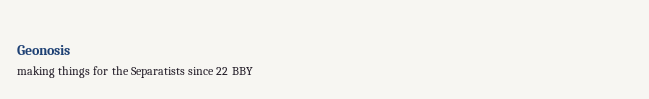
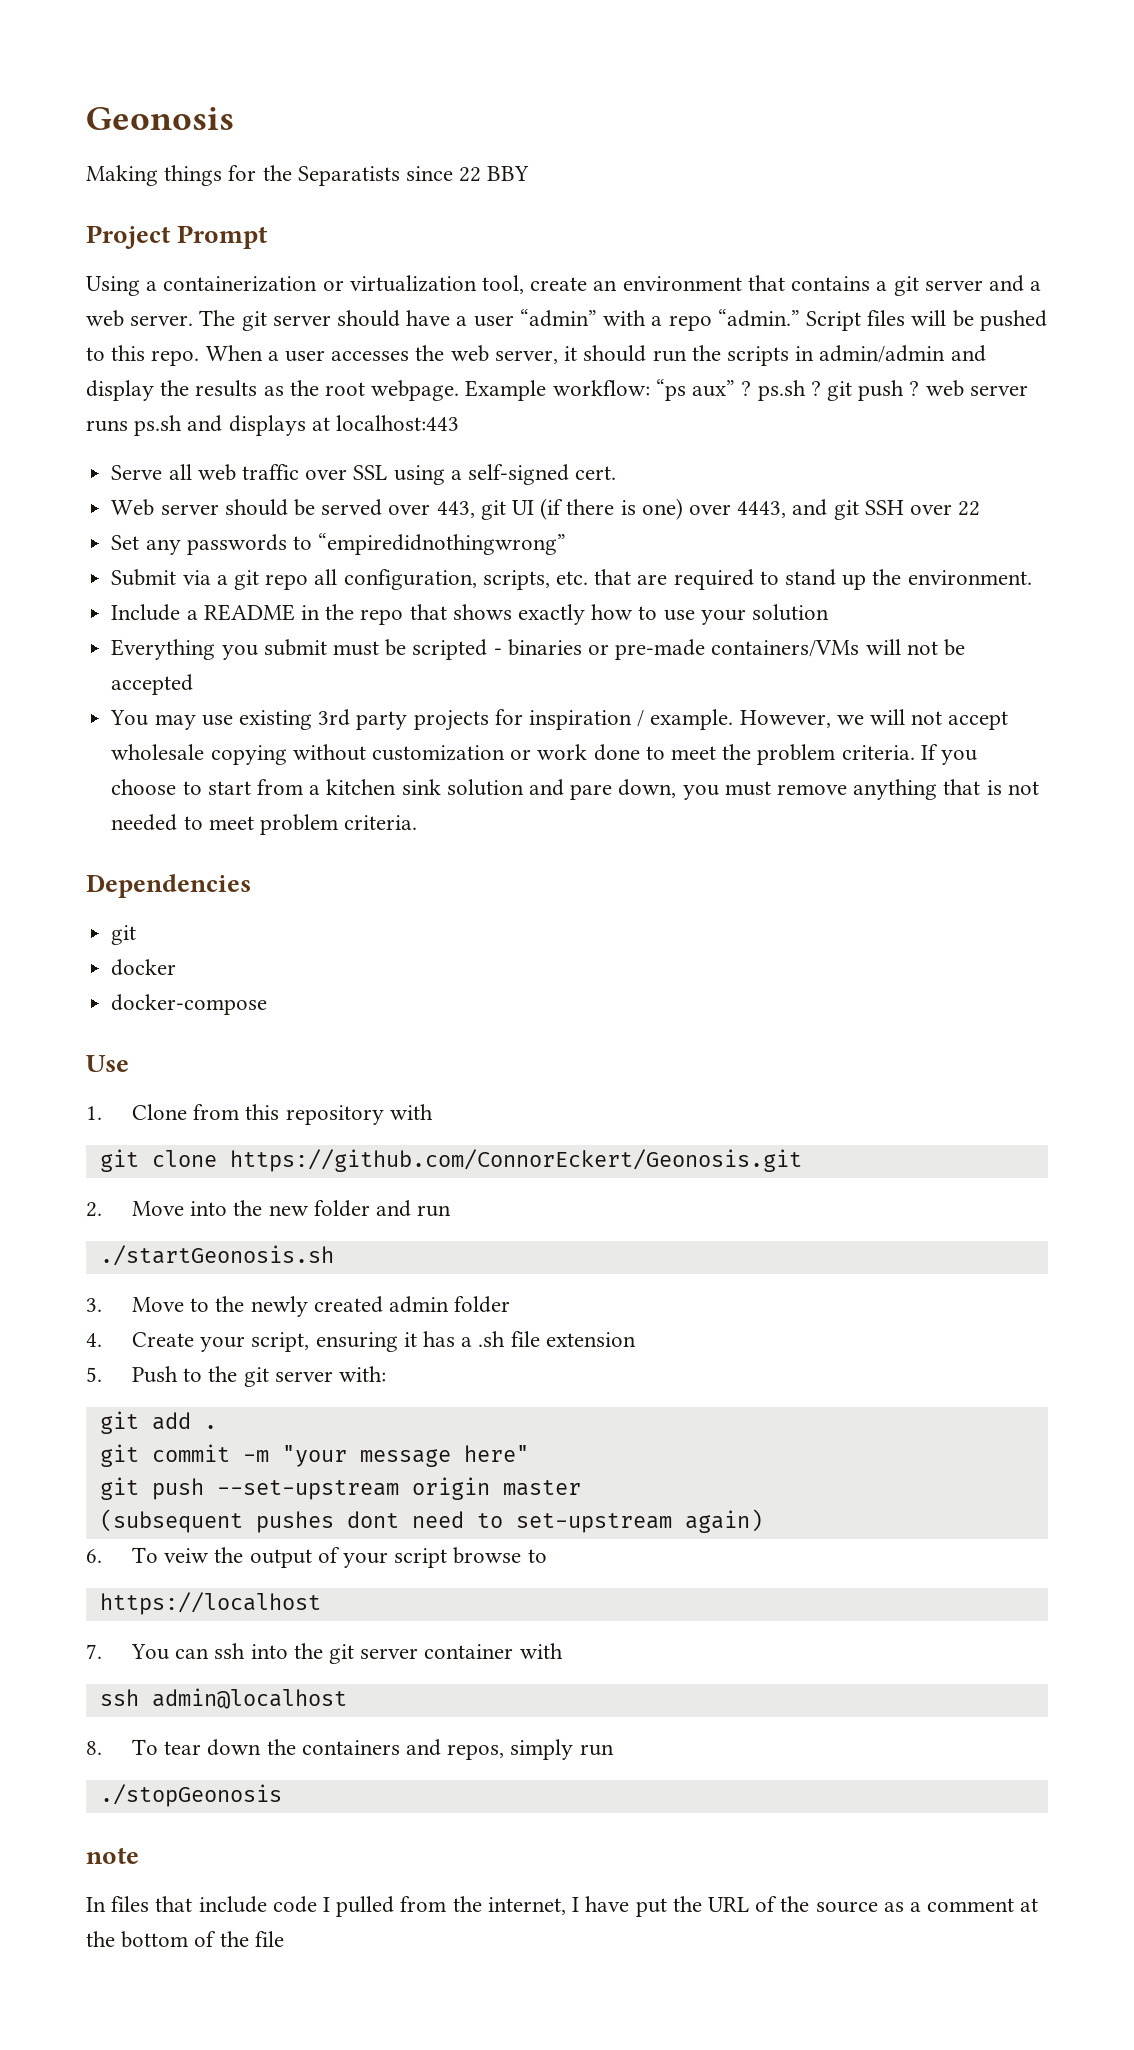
- making things for the Separatists since 22 BBY
+ Making things for the Separatists since 22 BBY
+ Project Prompt
+ Using a containerization or virtualization tool, create an environment that contains a git server and a web server. The git server should have a user “admin” with a repo “admin.” Script files will be pushed to this repo. When a user accesses the web server, it should run the scripts in admin/admin and display the results as the root webpage. Example workflow: “ps aux” ? ps.sh ? git push ? web server runs ps.sh and displays at localhost:443
+ Serve all web traffic over SSL using a self-signed cert.
+ Web server should be served over 443, git UI (if there is one) over 4443, and git SSH over 22
+ Set any passwords to “empiredidnothingwrong”
+ Submit via a git repo all configuration, scripts, etc. that are required to stand up the environment.
+ Include a README in the repo that shows exactly how to use your solution
+ Everything you submit must be scripted - binaries or pre-made containers/VMs will not be accepted
+ You may use existing 3rd party projects for inspiration / example. However, we will not accept wholesale copying without customization or work done to meet the problem criteria. If you choose to start from a kitchen sink solution and pare down, you must remove anything that is not needed to meet problem criteria.
+ Dependencies
+ git
+ docker
+ docker-compose
+ Use
+ 1. Clone from this repository with
+ git clone https://github.com/ConnorEckert/Geonosis.git
+ 2. Move into the new folder and run
+ ./startGeonosis.sh
+ 3. Move to the newly created admin folder
+ 4. Create your script, ensuring it has a .sh file extension
+ 5. Push to the git server with:
+ git add .
+ git commit -m "your message here"
+ git push --set-upstream origin master
+ (subsequent pushes dont need to set-upstream again)
+ 6. To veiw the output of your script browse to
+ https://localhost
+ 7. You can ssh into the git server container with
+ ssh admin@localhost
+ 8. To tear down the containers and repos, simply run
+ ./stopGeonosis
+ note
+ In files that include code I pulled from the internet, I have put the URL of the source as a comment at the bottom of the file

